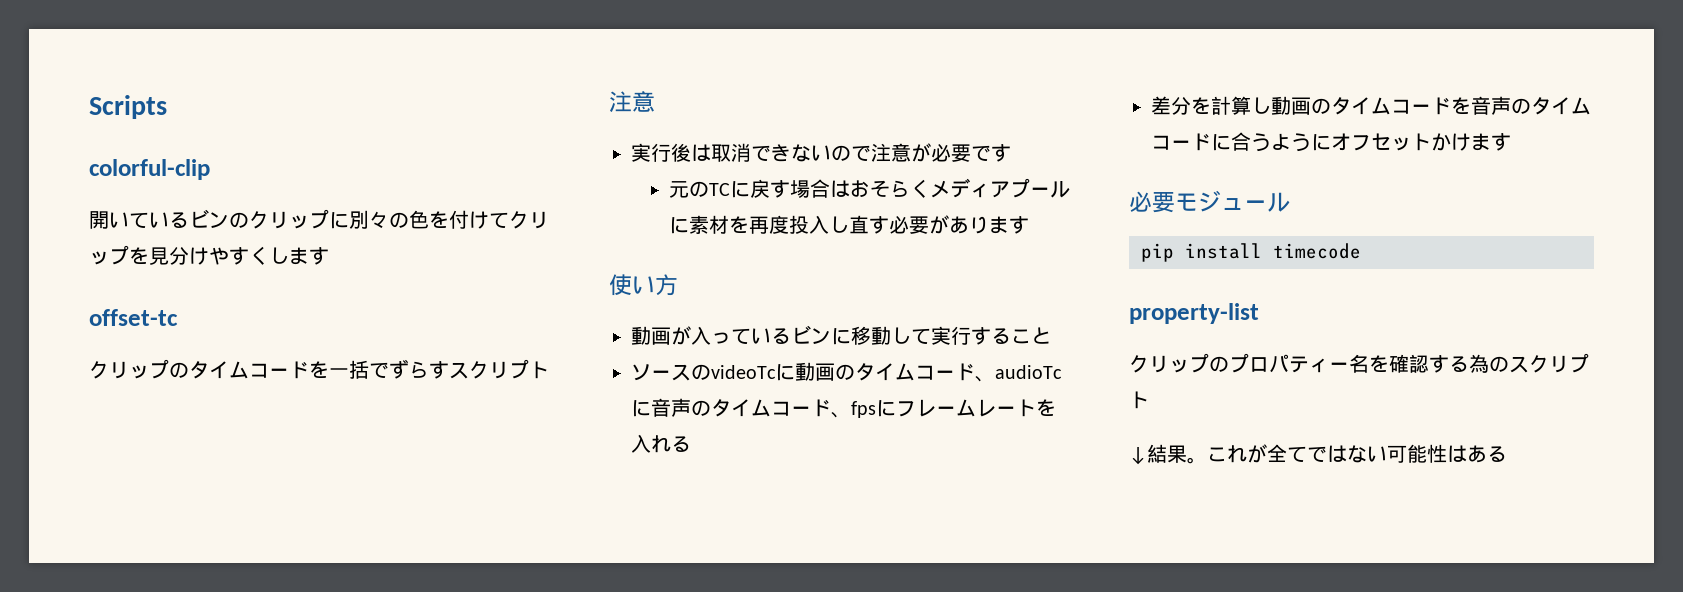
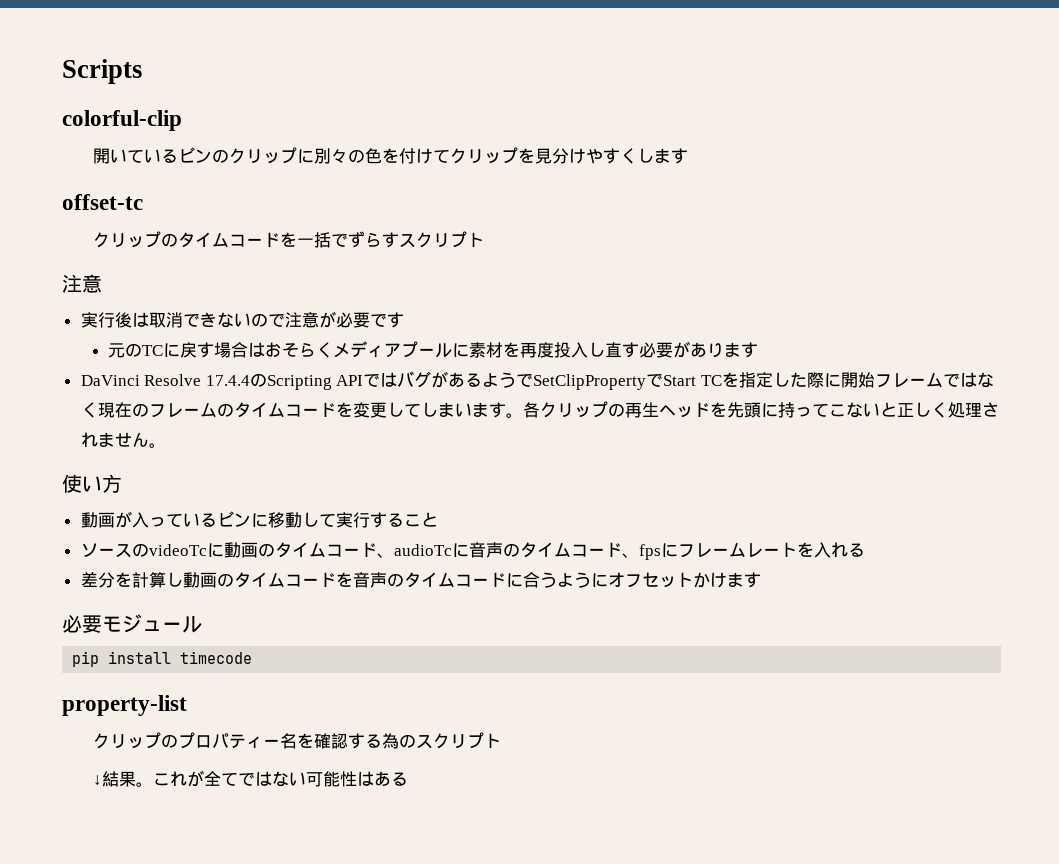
+ DaVinci Resolve 17.4.4のScripting APIではバグがあるようでSetClipPropertyでStart TCを指定した際に開始フレームではなく現在のフレームのタイムコードを変更してしまいます。各クリップの再生ヘッドを先頭に持ってこないと正しく処理されません。

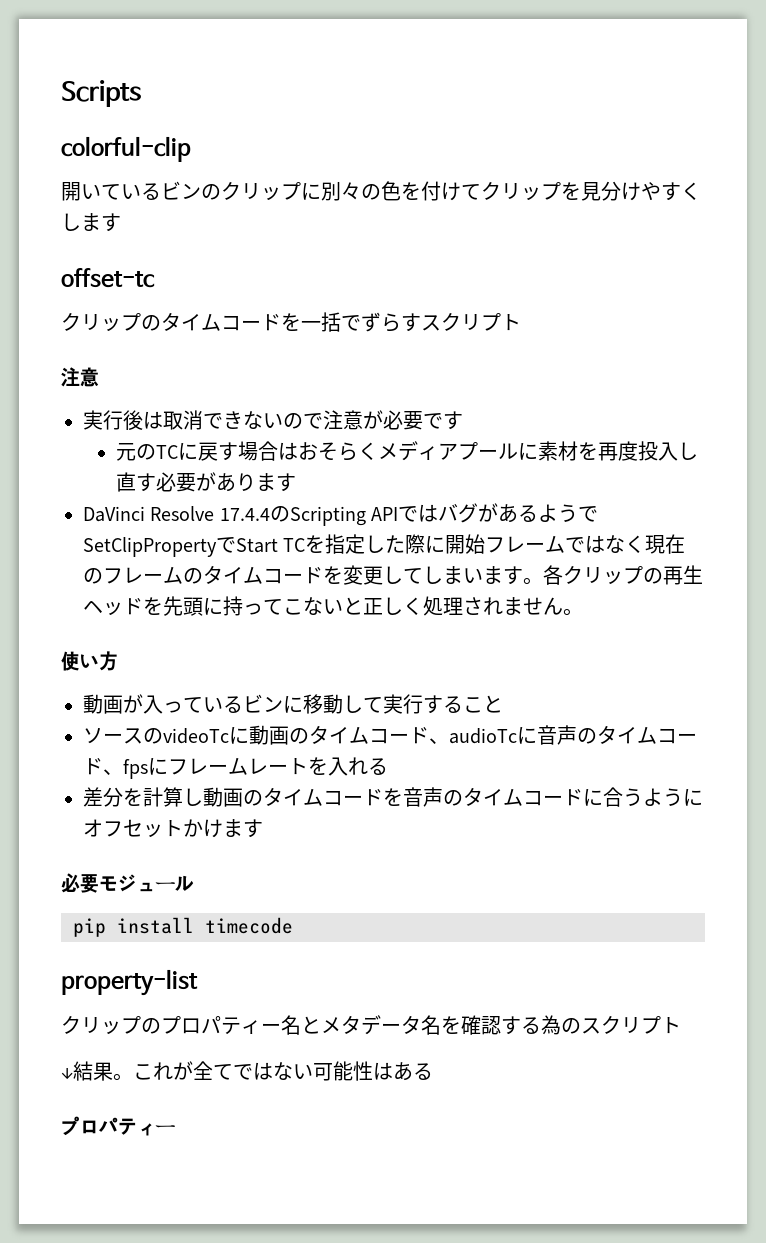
- クリップのプロパティー名を確認する為のスクリプト
+ クリップのプロパティー名とメタデータ名を確認する為のスクリプト
  これが全てではない可能性はある
+ プロパティー

